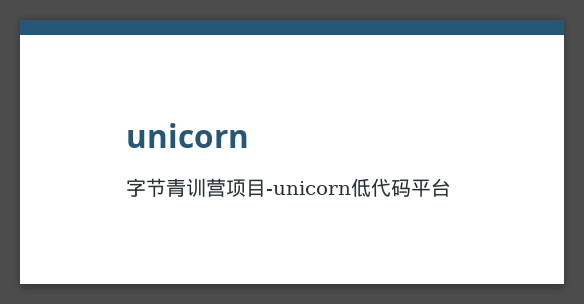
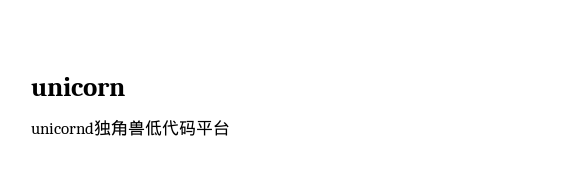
- 字节青训营项目-unicorn低代码平台
+ unicornd独角兽低代码平台

